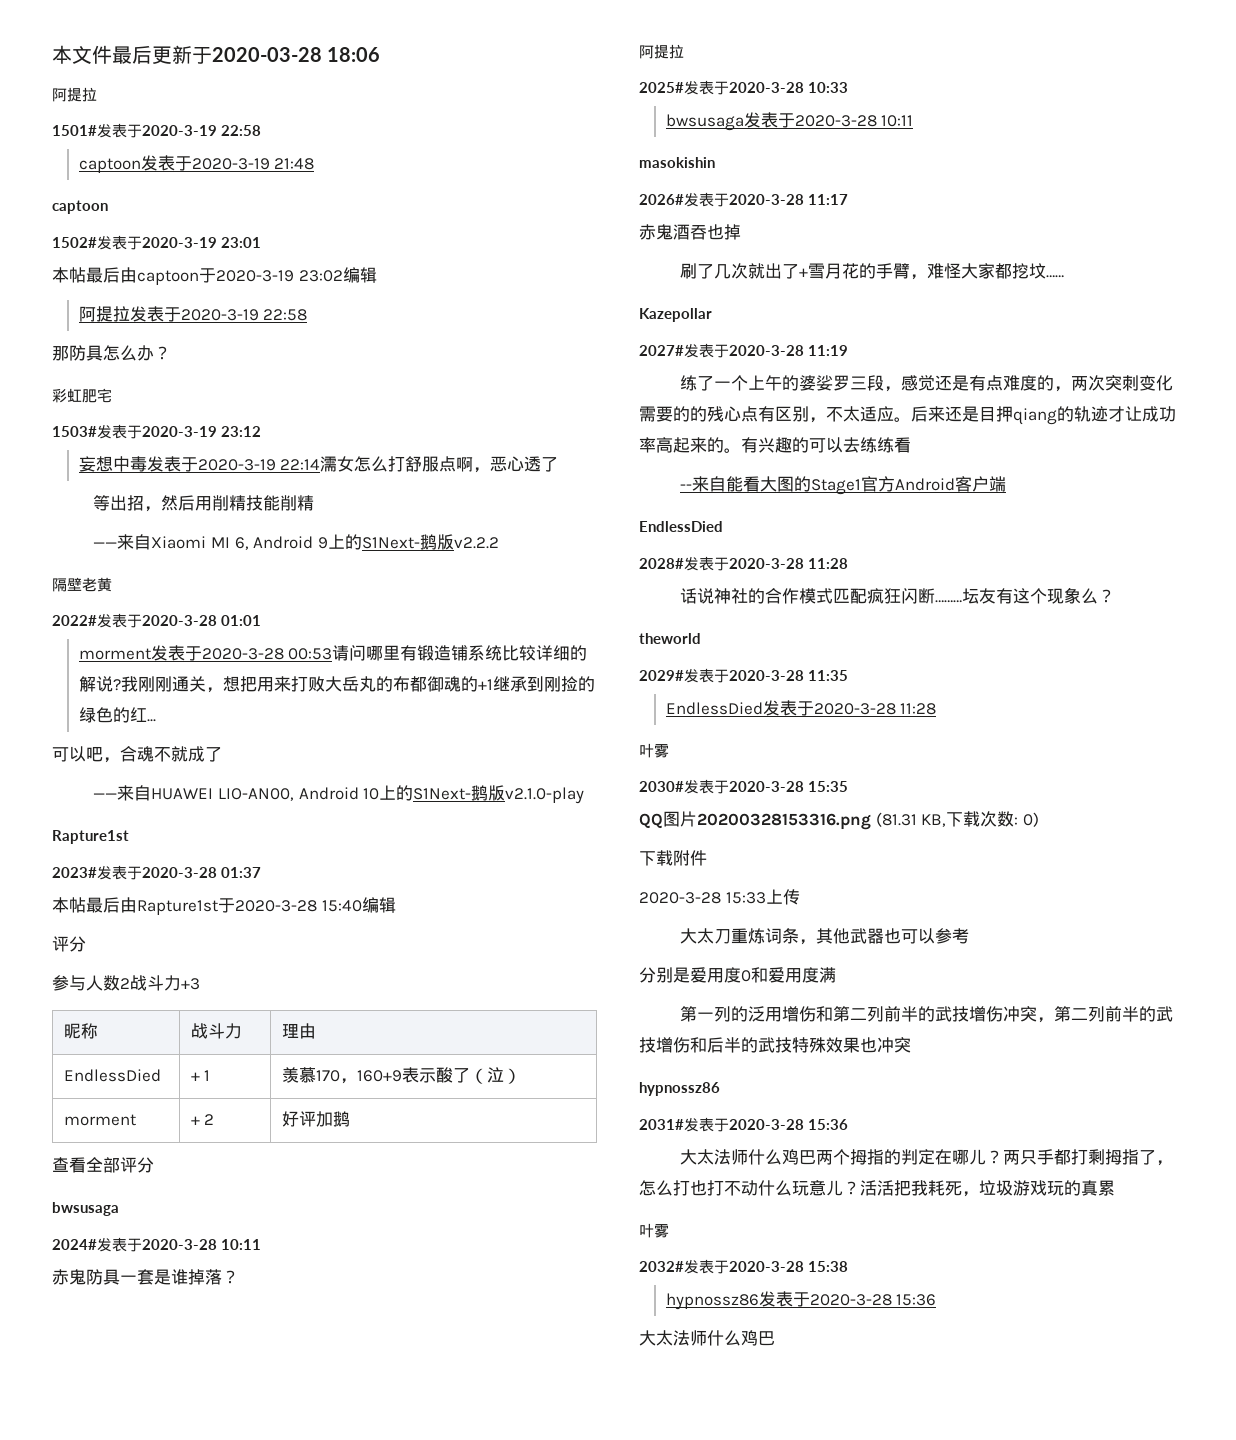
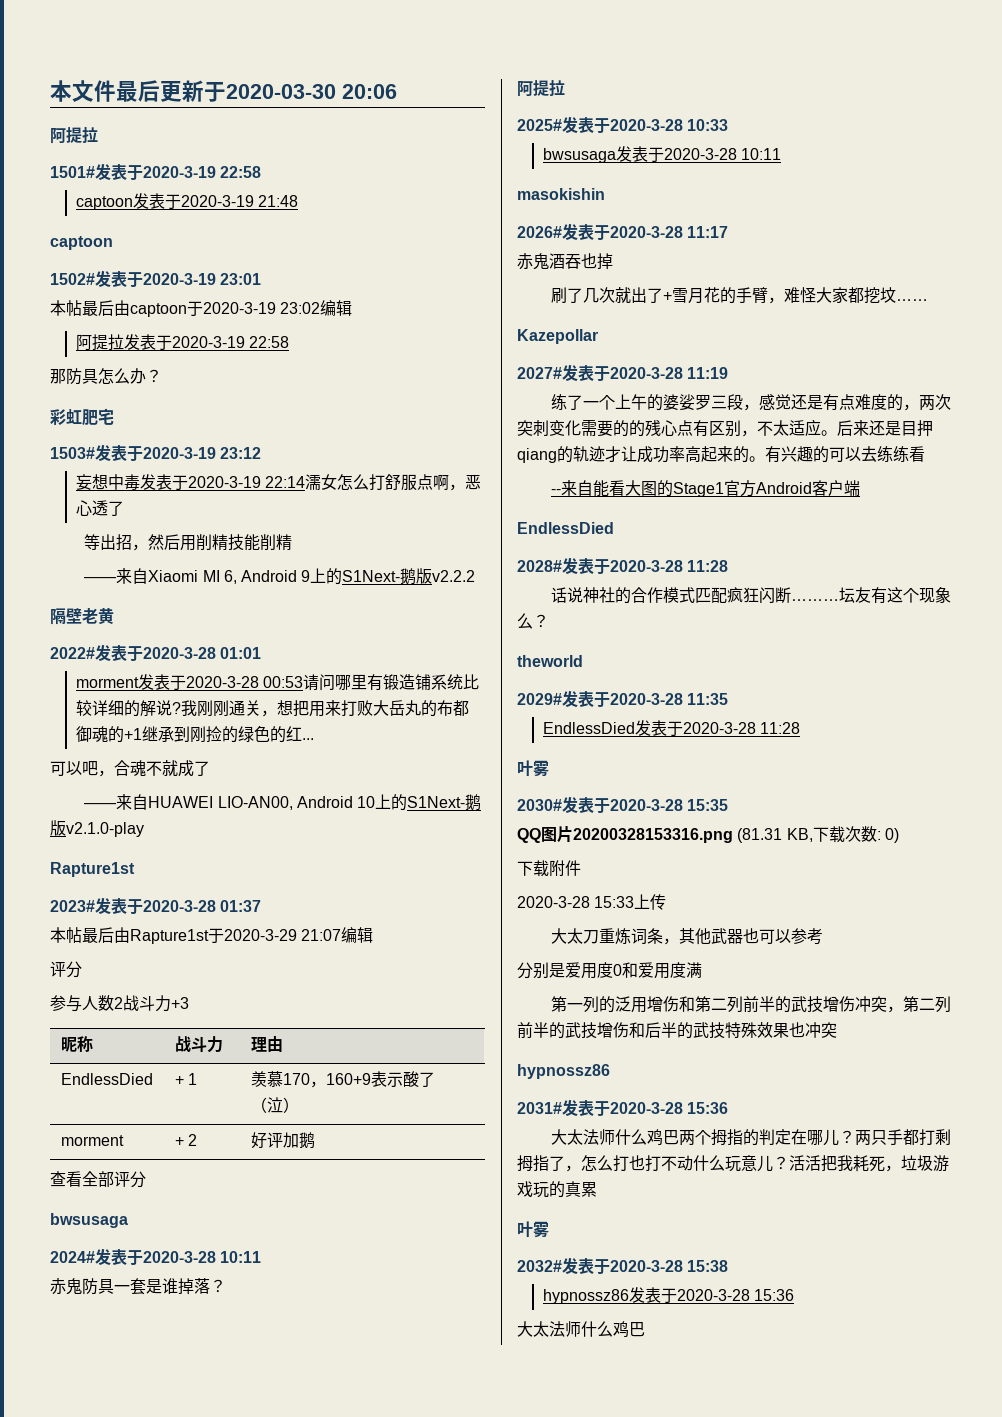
- 本文件最后更新于2020-03-28 18:06
+ 本文件最后更新于2020-03-30 20:06
- 本帖最后由Rapture1st于2020-3-28 15:40编辑
+ 本帖最后由Rapture1st于2020-3-29 21:07编辑

